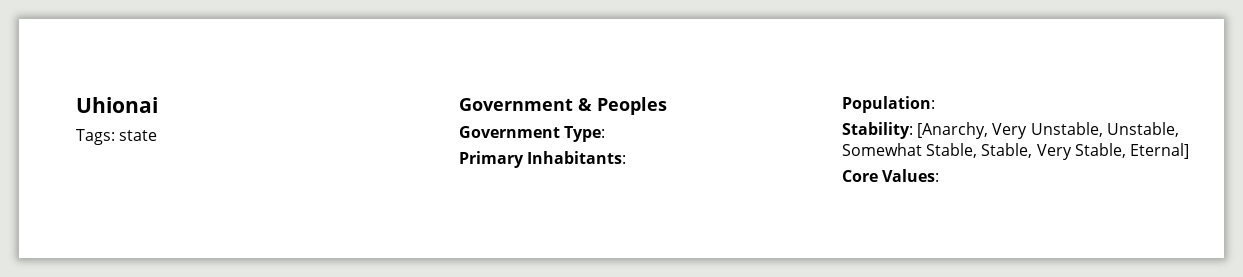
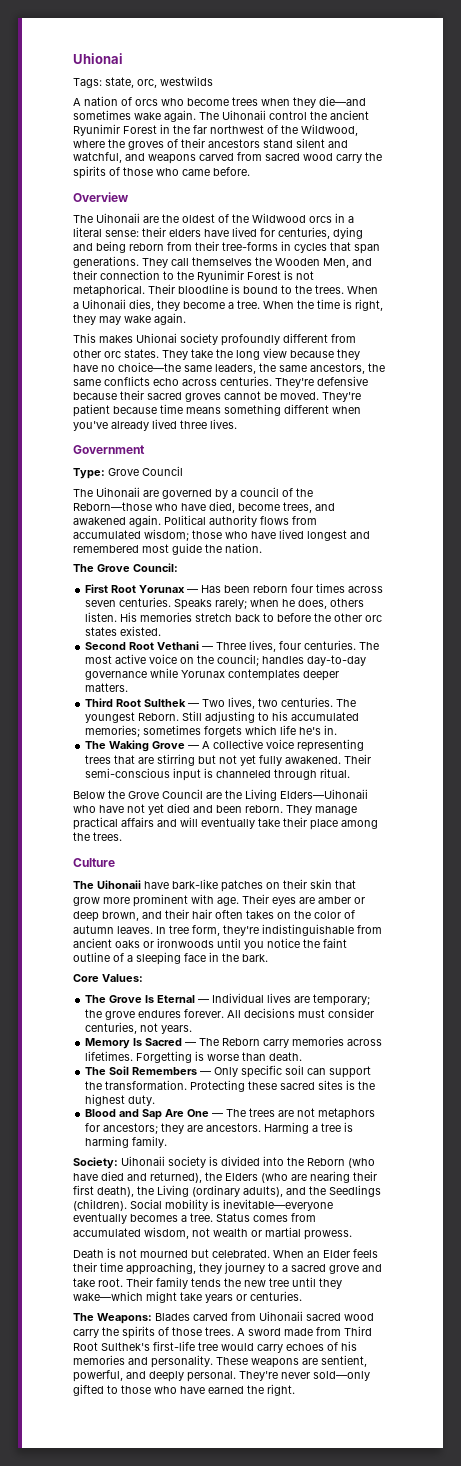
- Tags: state
- Government & Peoples
- Government Type:
- Primary Inhabitants:
- Population:
- Stability: [Anarchy, Very Unstable, Unstable, Somewhat Stable, Stable, Very Stable, Eternal]
+ Tags: state, orc, westwilds
+ A nation of orcs who become trees when they die—and sometimes wake again. The Uihonaii control the ancient Ryunimir Forest in the far northwest of the Wildwood, where the groves of their ancestors stand silent and watchful, and weapons carved from sacred wood carry the spirits of those who came before.
+ Overview
+ The Uihonaii are the oldest of the Wildwood orcs in a literal sense: their elders have lived for centuries, dying and being reborn from their tree-forms in cycles that span generations. They call themselves the Wooden Men, and their connection to the Ryunimir Forest is not metaphorical. Their bloodline is bound to the trees. When a Uihonaii dies, they become a tree. When the time is right, they may wake again.
+ This makes Uhionai society profoundly different from other orc states. They take the long view because they have no choice—the same leaders, the same ancestors, the same conflicts echo across centuries. They're defensive because their sacred groves cannot be moved. They're patient because time means something different when you've already lived three lives.
+ Government
+ Type: Grove Council
+ The Uihonaii are governed by a council of the Reborn—those who have died, become trees, and awakened again. Political authority flows from accumulated wisdom; those who have lived longest and remembered most guide the nation.
+ The Grove Council:
+ First Root Yorunax — Has been reborn four times across seven centuries. Speaks rarely; when he does, others listen. His memories stretch back to before the other orc states existed.
+ Second Root Vethani — Three lives, four centuries. The most active voice on the council; handles day-to-day governance while Yorunax contemplates deeper matters.
+ Third Root Sulthek — Two lives, two centuries. The youngest Reborn. Still adjusting to his accumulated memories; sometimes forgets which life he's in.
+ The Waking Grove — A collective voice representing trees that are stirring but not yet fully awakened. Their semi-conscious input is channeled through ritual.
+ Below the Grove Council are the Living Elders—Uihonaii who have not yet died and been reborn. They manage practical affairs and will eventually take their place among the trees.
+ Culture
+ The Uihonaii have bark-like patches on their skin that grow more prominent with age. Their eyes are amber or deep brown, and their hair often takes on the color of autumn leaves. In tree form, they're indistinguishable from ancient oaks or ironwoods until you notice the faint outline of a sleeping face in the bark.
  Core Values:
+ The Grove Is Eternal — Individual lives are temporary; the grove endures forever. All decisions must consider centuries, not years.
+ Memory Is Sacred — The Reborn carry memories across lifetimes. Forgetting is worse than death.
+ The Soil Remembers — Only specific soil can support the transformation. Protecting these sacred sites is the highest duty.
+ Blood and Sap Are One — The trees are not metaphors for ancestors; they are ancestors. Harming a tree is harming family.
+ Society: Uihonaii society is divided into the Reborn (who have died and returned), the Elders (who are nearing their first death), the Living (ordinary adults), and the Seedlings (children). Social mobility is inevitable—everyone eventually becomes a tree. Status comes from accumulated wisdom, not wealth or martial prowess.
+ Death is not mourned but celebrated. When an Elder feels their time approaching, they journey to a sacred grove and take root. Their family tends the new tree until they wake—which might take years or centuries.
+ The Weapons: Blades carved from Uihonaii sacred wood carry the spirits of those trees. A sword made from Third Root Sulthek's first-life tree would carry echoes of his memories and personality. These weapons are sentient, powerful, and deeply personal. They're never sold—only gifted to those who have earned the right.

